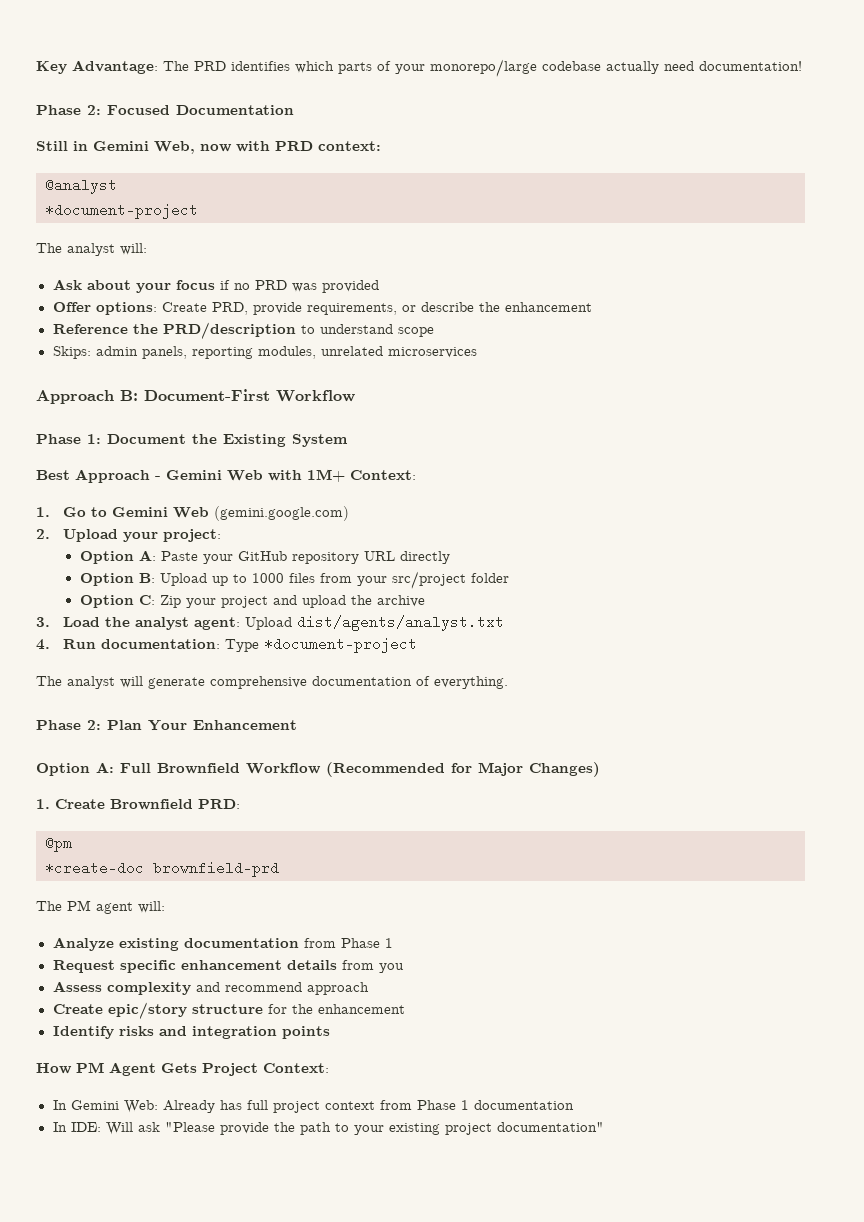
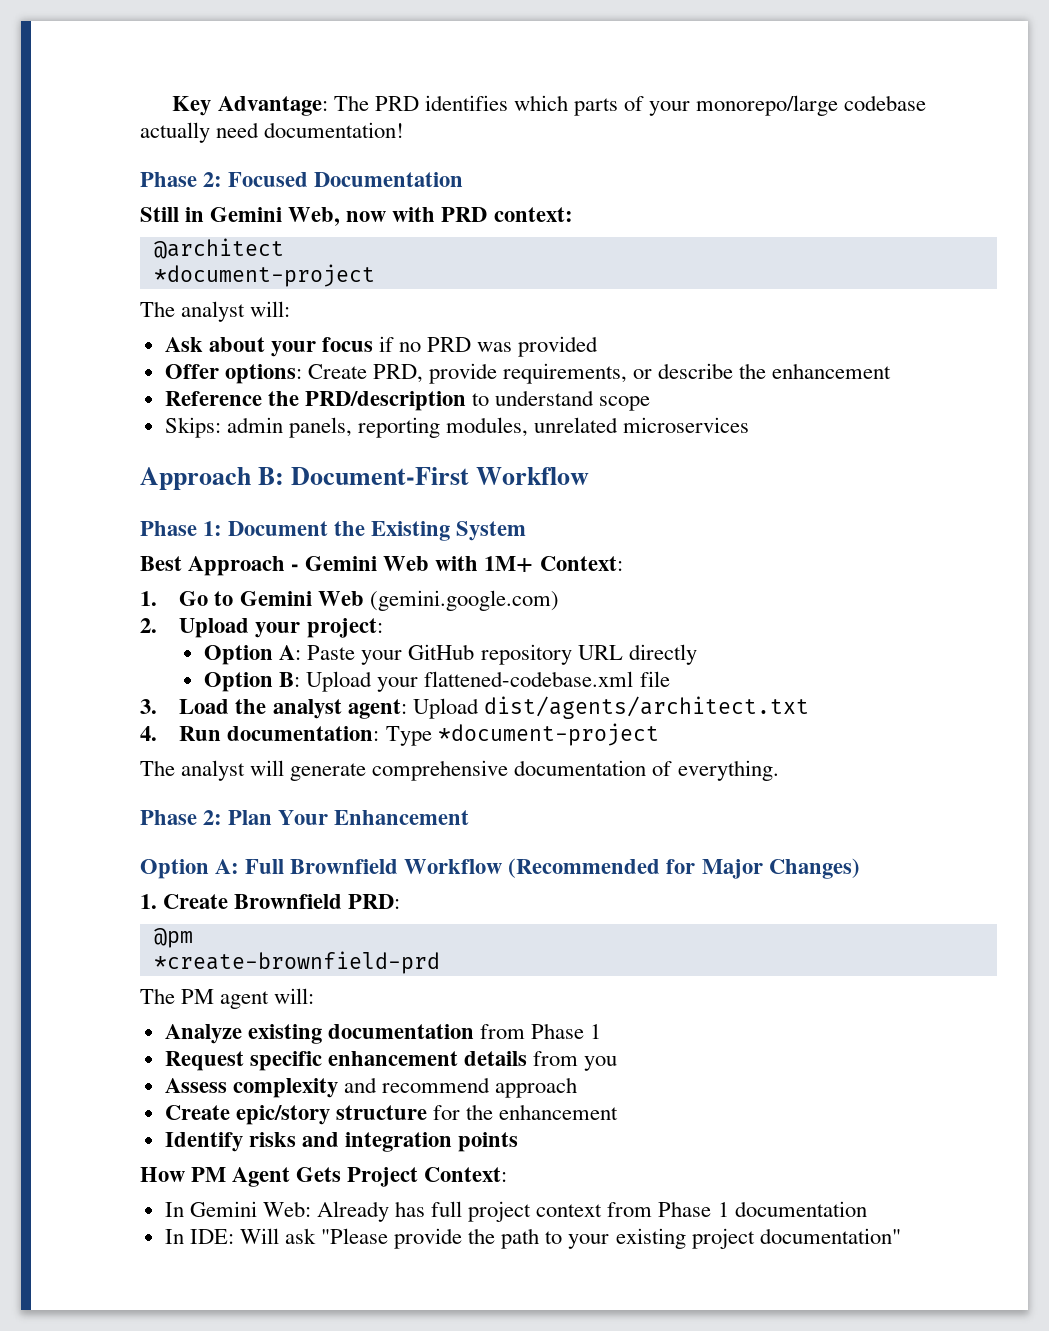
- @analyst
+ @architect
- Option B: Upload up to 1000 files from your src/project folder
- Option C: Zip your project and upload the archive
+ Option B: Upload your flattened-codebase.xml file
- 3. Load the analyst agent: Upload dist/agents/analyst.txt
+ 3. Load the analyst agent: Upload dist/agents/architect.txt
- *create-doc brownfield-prd
+ *create-brownfield-prd

